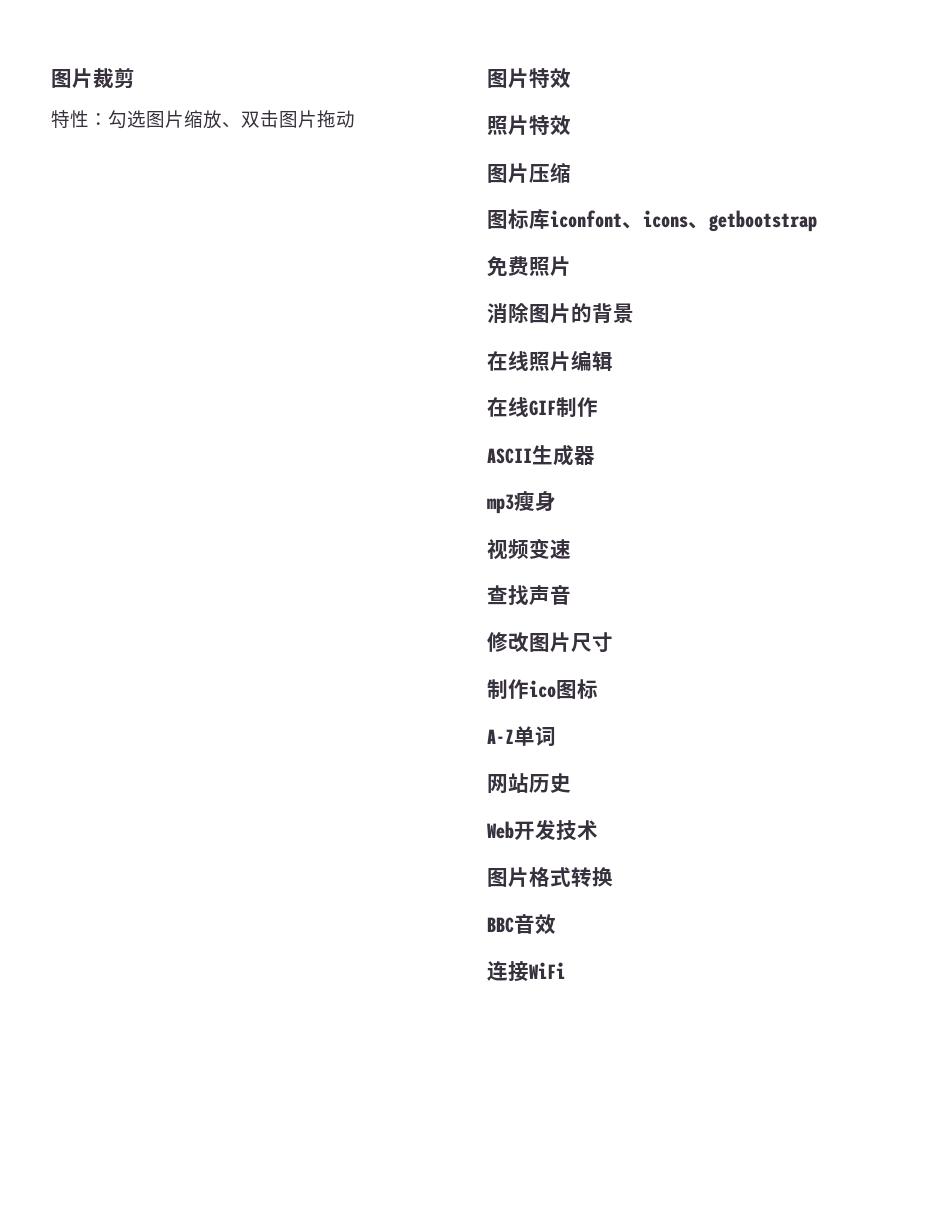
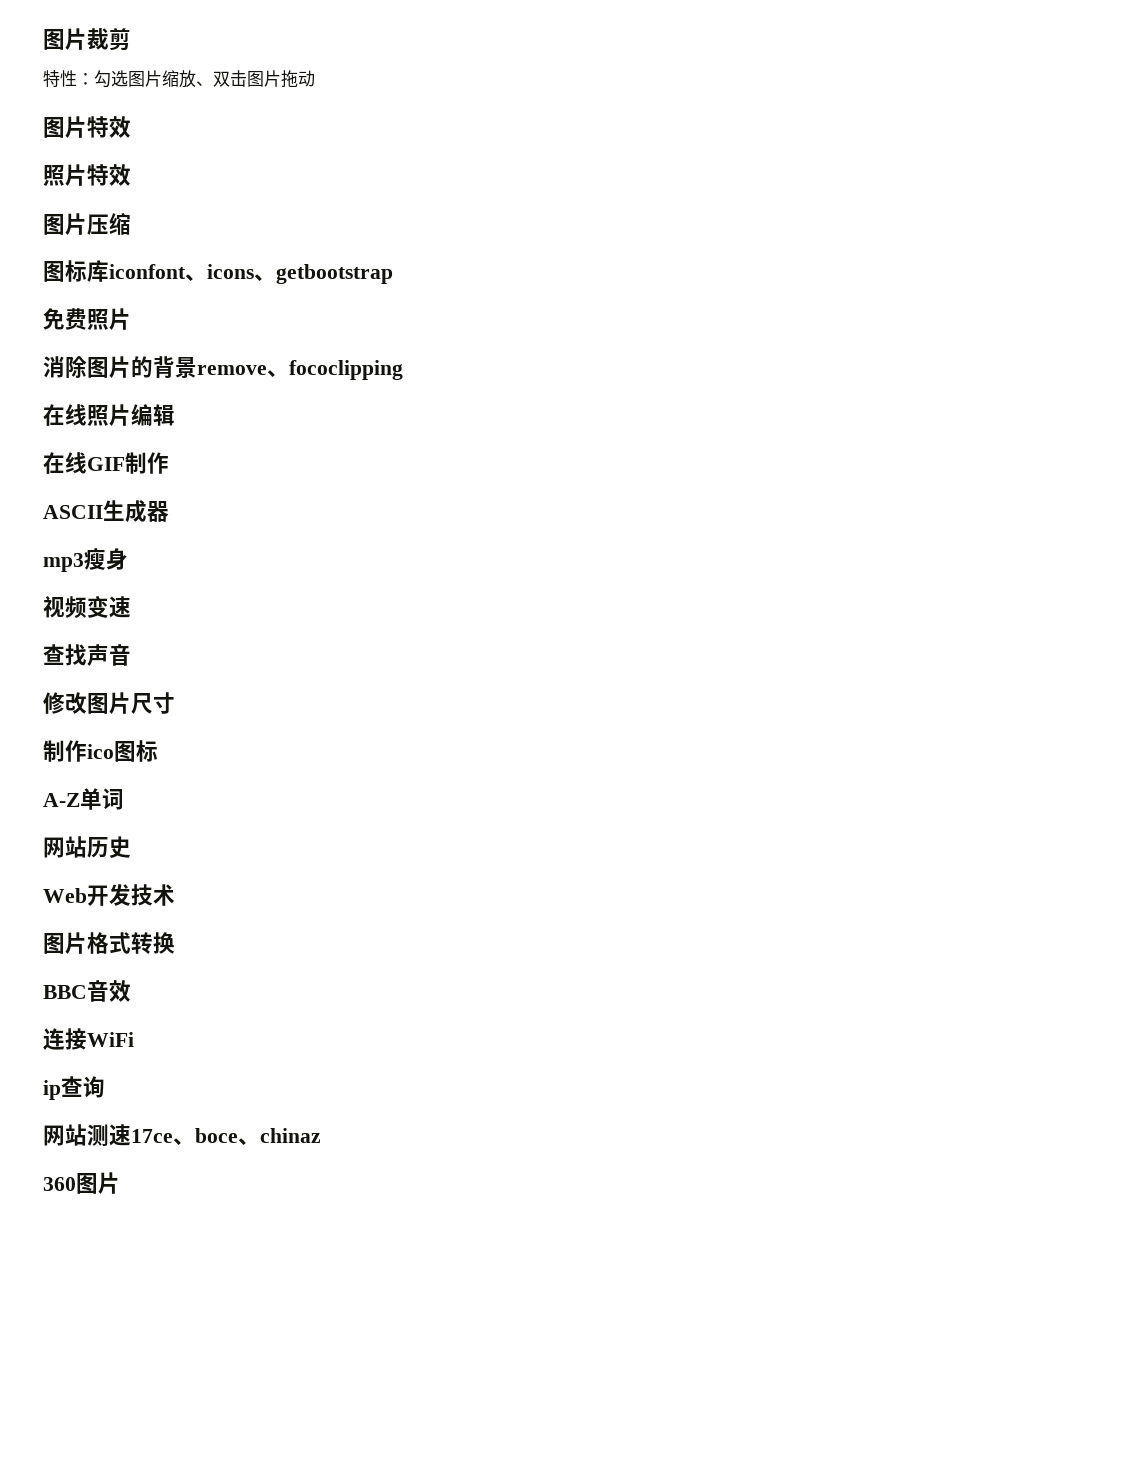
- 消除图片的背景
+ 消除图片的背景remove、fococlipping
+ ip查询
+ 网站测速17ce、boce、chinaz
+ 360图片

